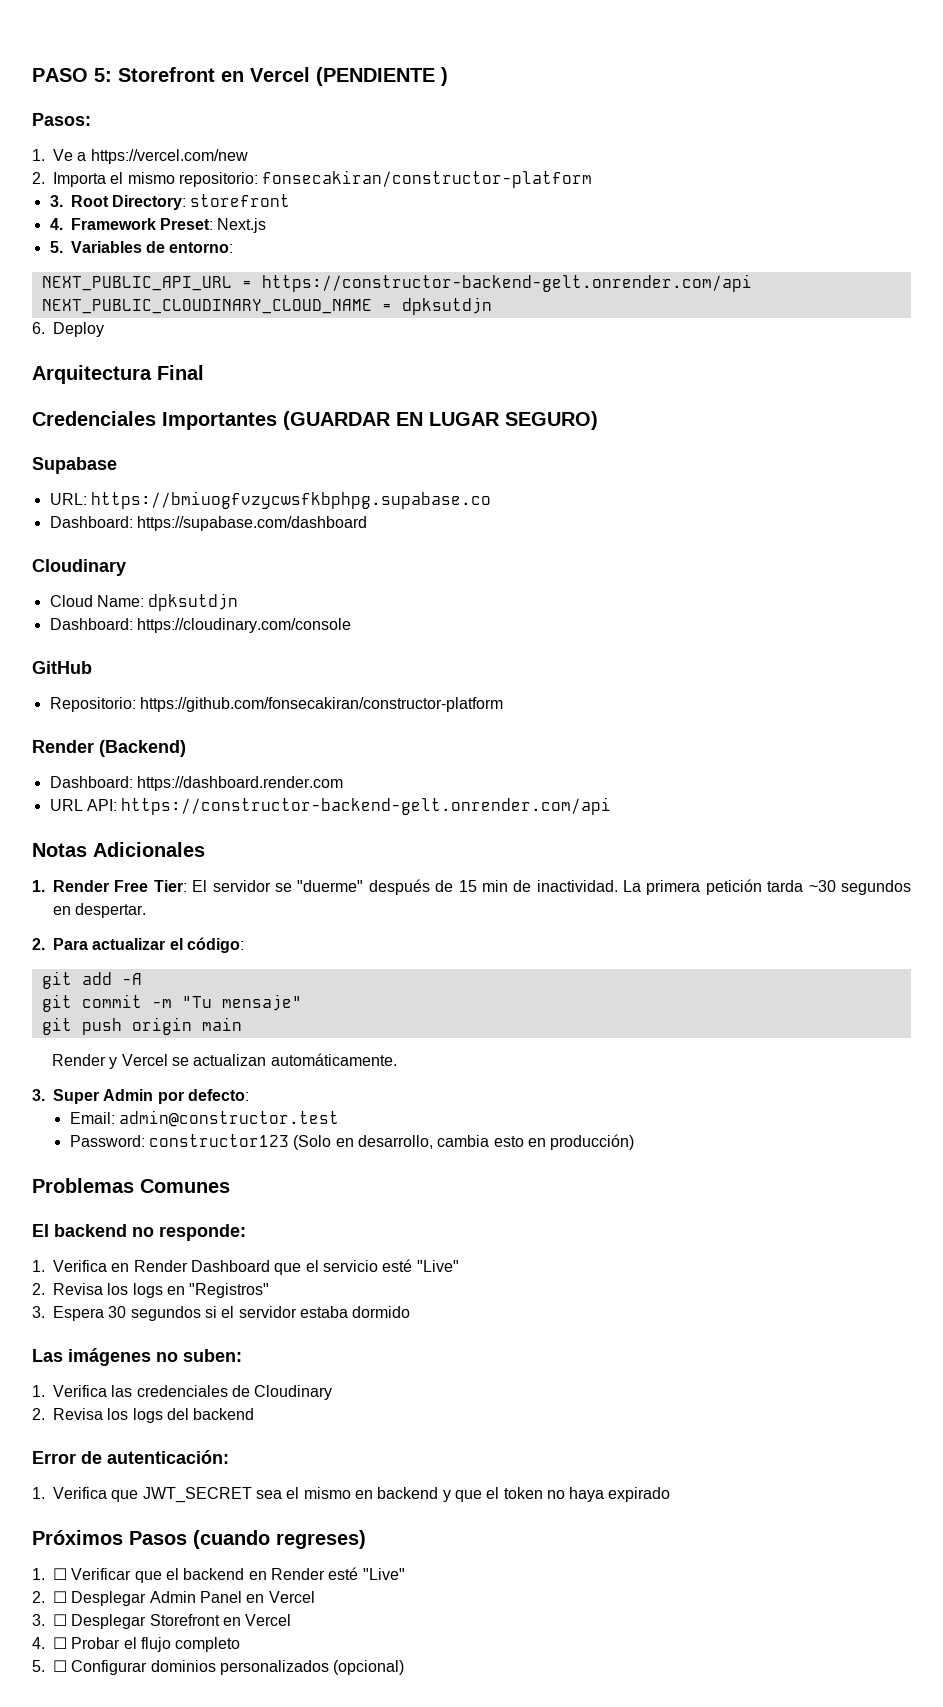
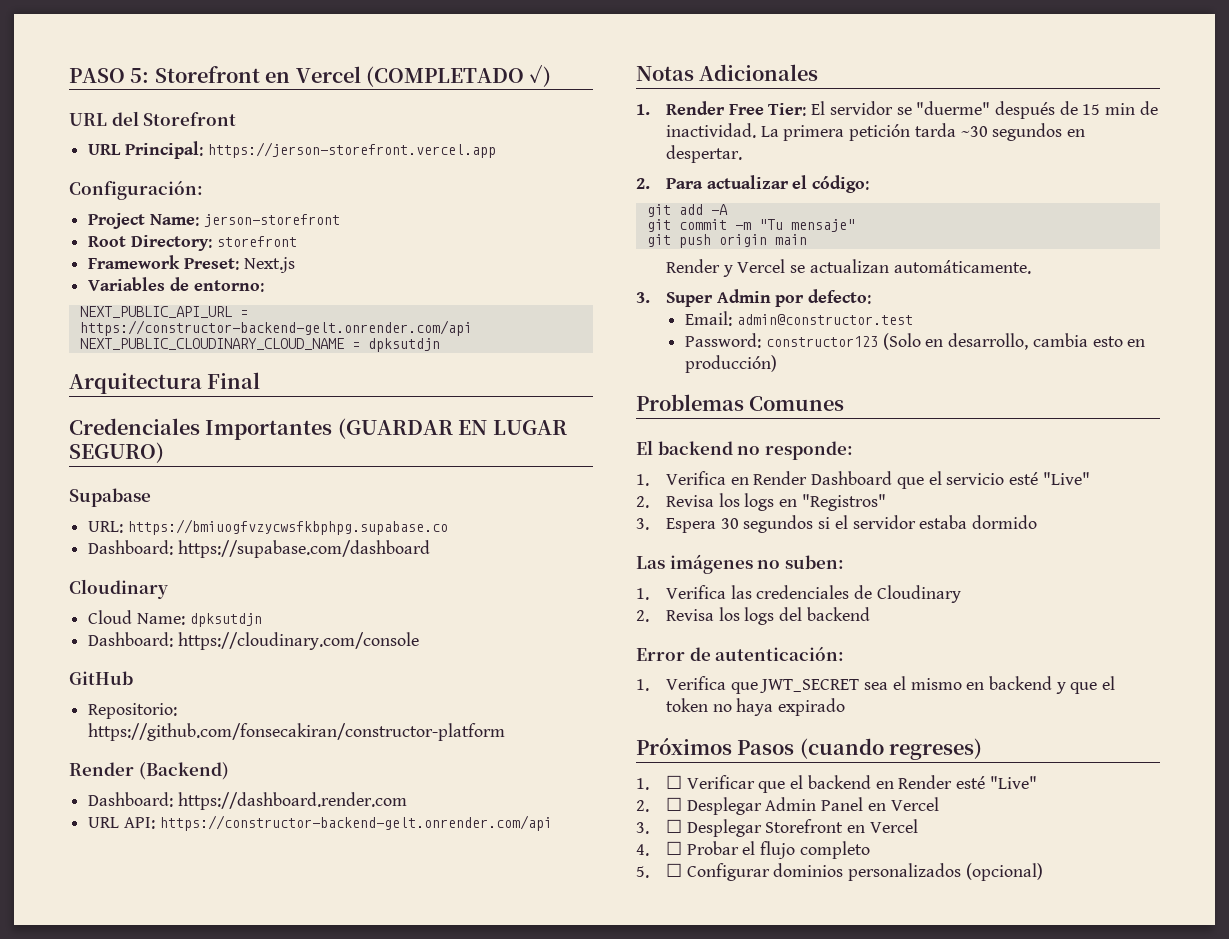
- PASO 5: Storefront en Vercel (PENDIENTE )
- Pasos:
- 1. Ve a https://vercel.com/new
- 2. Importa el mismo repositorio: fonsecakiran/constructor-platform
- 3. Root Directory: storefront
+ PASO 5: Storefront en Vercel (COMPLETADO ✓)
+ URL del Storefront
+ URL Principal: https://jerson-storefront.vercel.app
+ Configuración:
+ Project Name: jerson-storefront
+ Root Directory: storefront
- 4. Framework Preset: Next.js
+ Framework Preset: Next.js
- 5. Variables de entorno:
+ Variables de entorno:
- 6. Deploy

